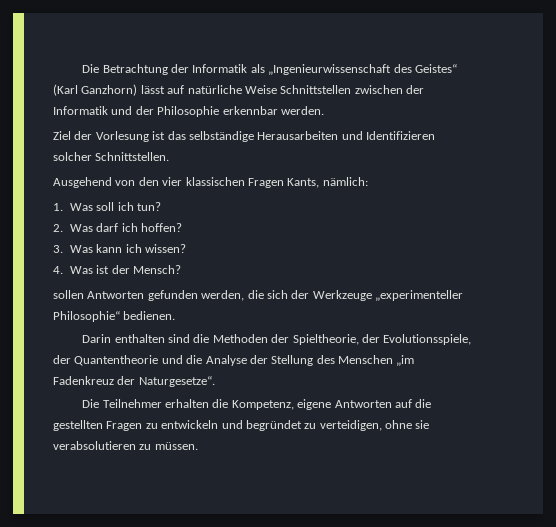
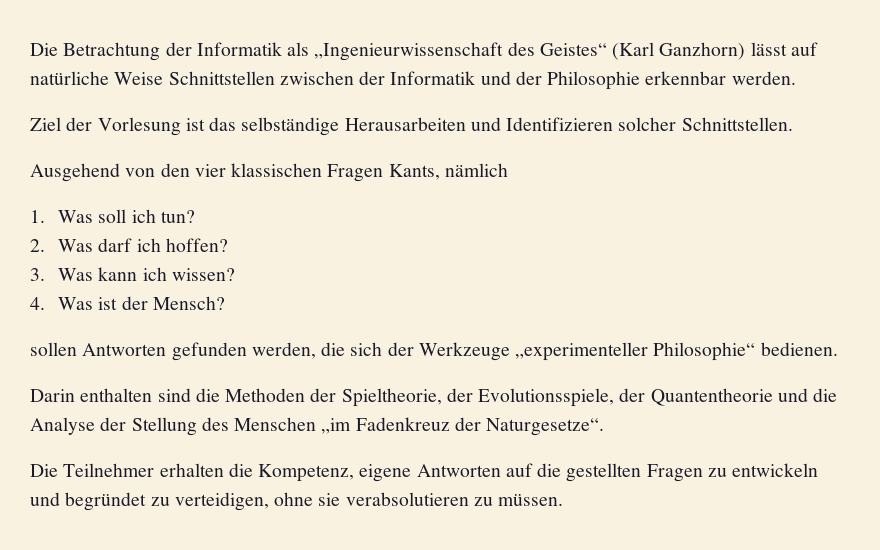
- Ausgehend von den vier klassischen Fragen Kants, nämlich:
+ Ausgehend von den vier klassischen Fragen Kants, nämlich

